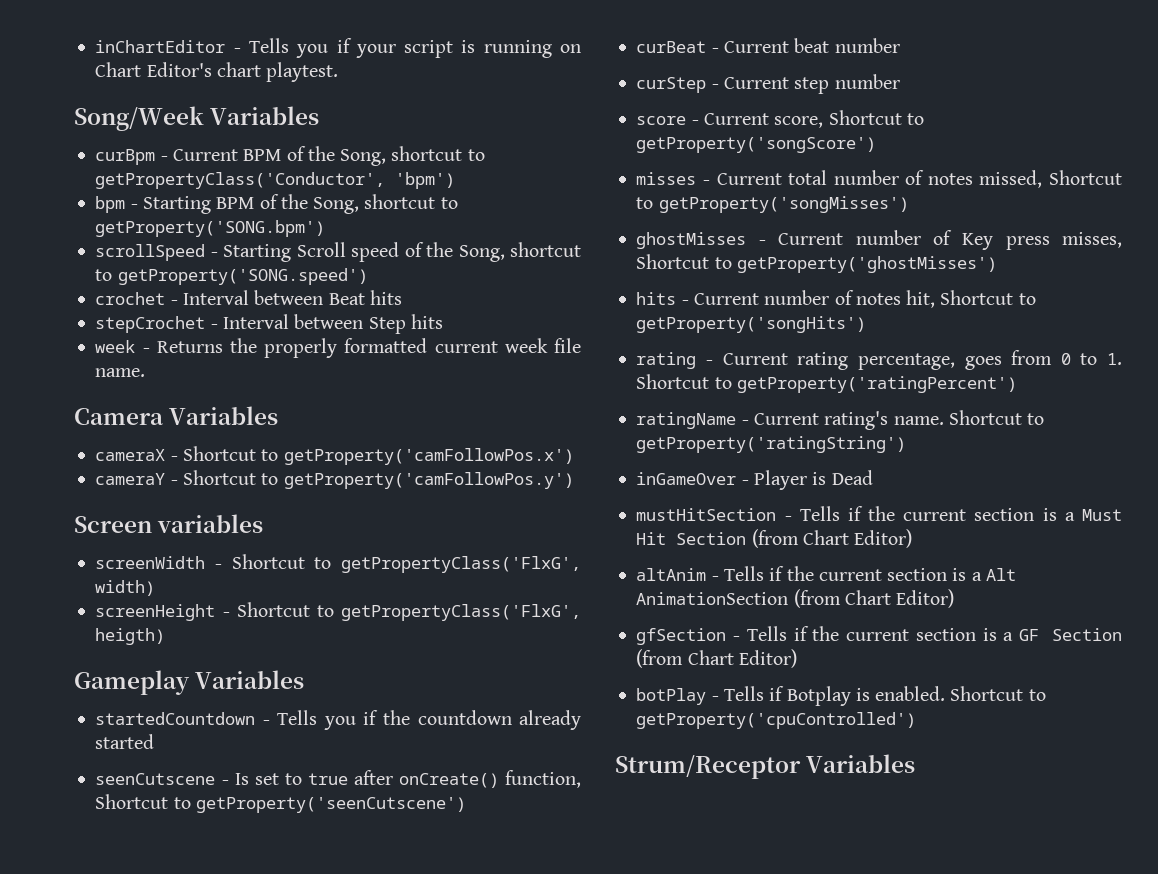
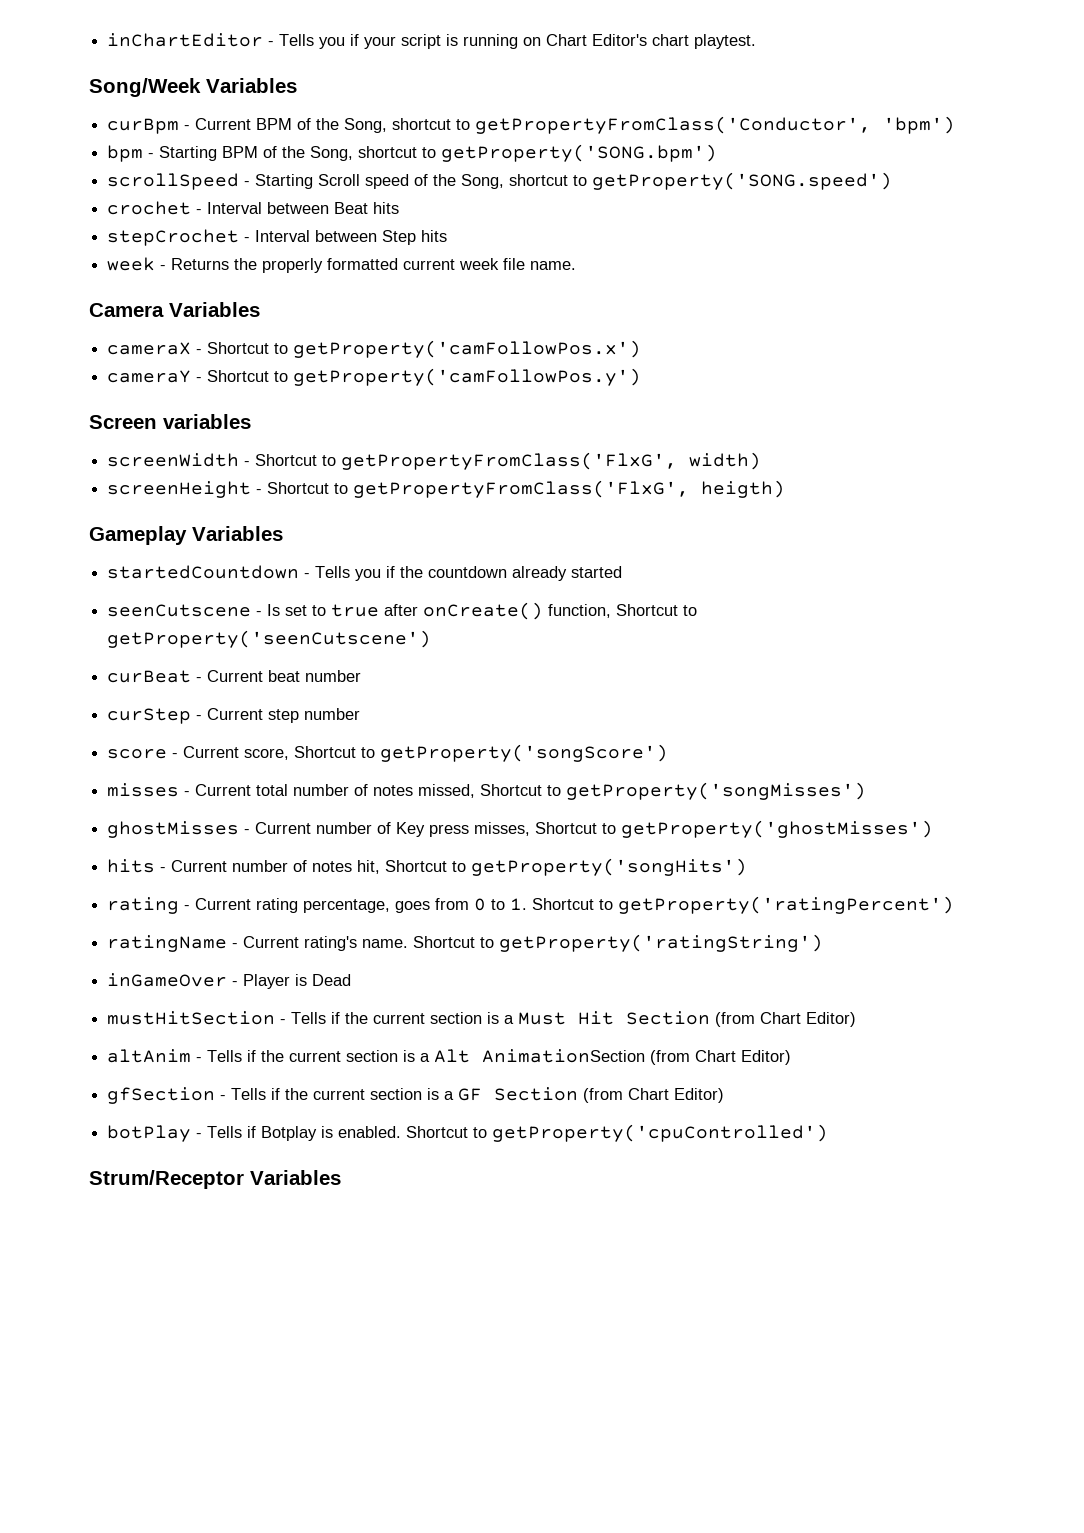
- curBpm - Current BPM of the Song, shortcut to getPropertyClass('Conductor', 'bpm')
+ curBpm - Current BPM of the Song, shortcut to getPropertyFromClass('Conductor', 'bpm')
- screenWidth - Shortcut to getPropertyClass('FlxG', width)
+ screenWidth - Shortcut to getPropertyFromClass('FlxG', width)
- screenHeight - Shortcut to getPropertyClass('FlxG', heigth)
+ screenHeight - Shortcut to getPropertyFromClass('FlxG', heigth)

